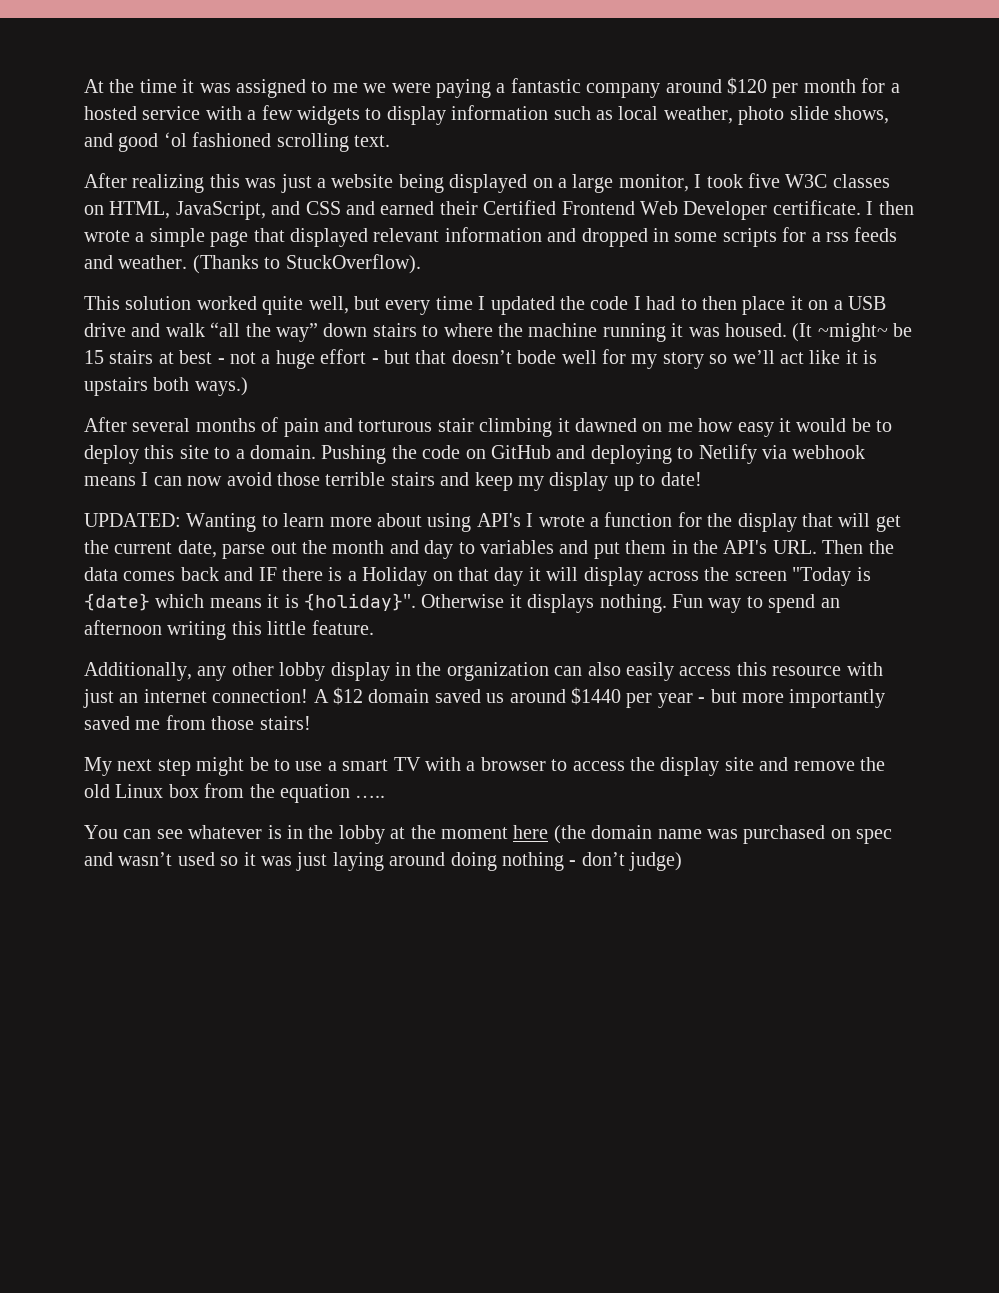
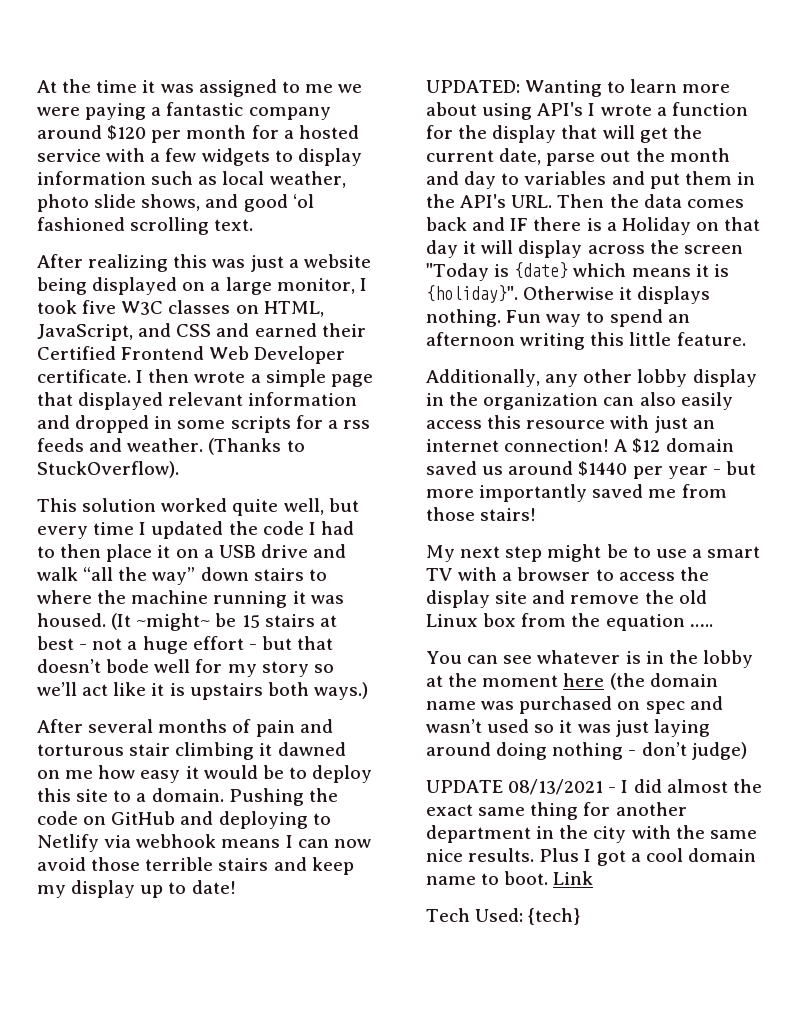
+ UPDATE 08/13/2021 - I did almost the exact same thing for another department in the city with the same nice results. Plus I got a cool domain name to boot. Link
+ Tech Used: {tech}

